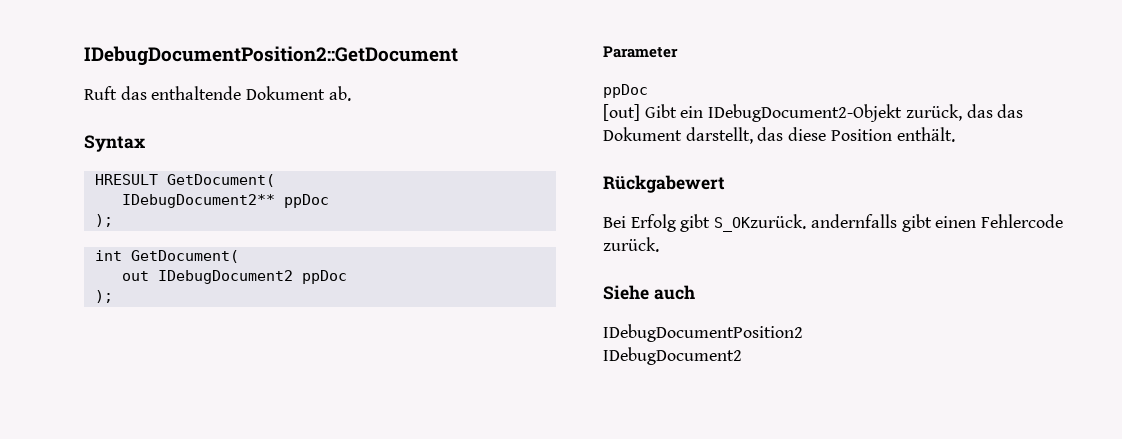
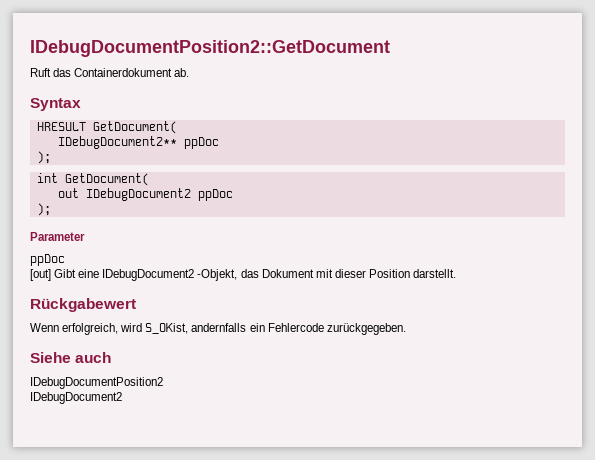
- Ruft das enthaltende Dokument ab.
+ Ruft das Containerdokument ab.
- [out] Gibt ein IDebugDocument2-Objekt zurück, das das Dokument darstellt, das diese Position enthält.
+ [out] Gibt eine IDebugDocument2 -Objekt, das Dokument mit dieser Position darstellt.
  Rückgabewert
- Bei Erfolg gibt S_OKzurück. andernfalls gibt einen Fehlercode zurück.
+ Wenn erfolgreich, wird S_OKist, andernfalls ein Fehlercode zurückgegeben.

